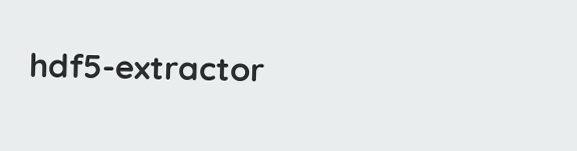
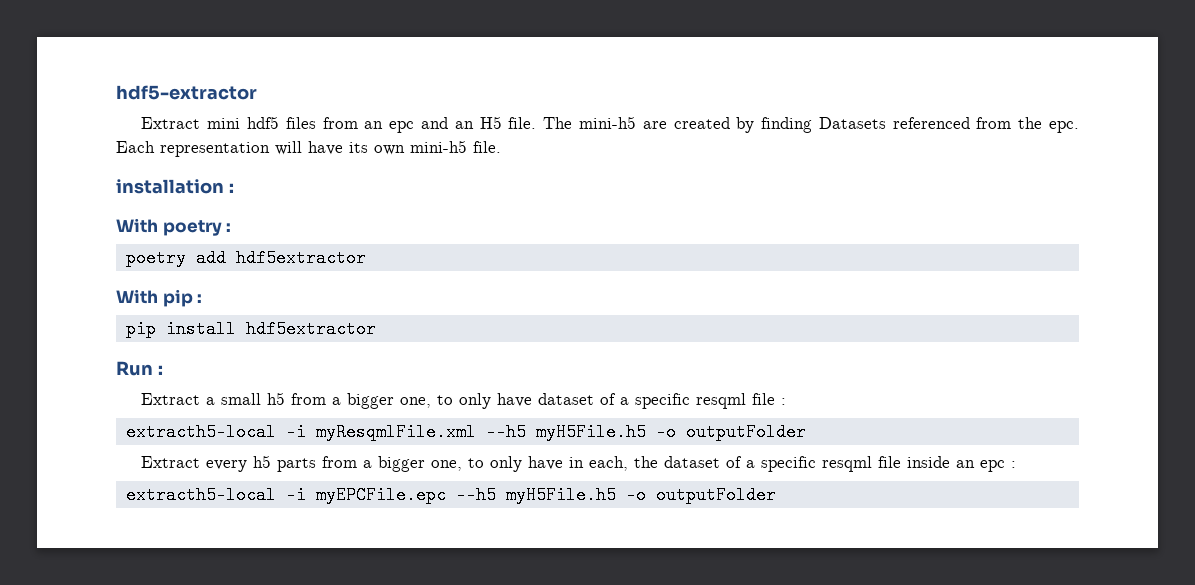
+ Extract mini hdf5 files from an epc and an H5 file. The mini-h5 are created by finding Datasets referenced from the epc. Each representation will have its own mini-h5 file.
+ installation :
+ With poetry :
+ poetry add hdf5extractor
+ With pip :
+ pip install hdf5extractor
+ Run :
+ Extract a small h5 from a bigger one, to only have dataset of a specific resqml file :
+ extracth5-local -i myResqmlFile.xml --h5 myH5File.h5 -o outputFolder
+ Extract every h5 parts from a bigger one, to only have in each, the dataset of a specific resqml file inside an epc :
+ extracth5-local -i myEPCFile.epc --h5 myH5File.h5 -o outputFolder

